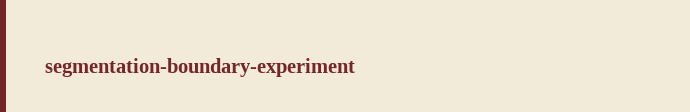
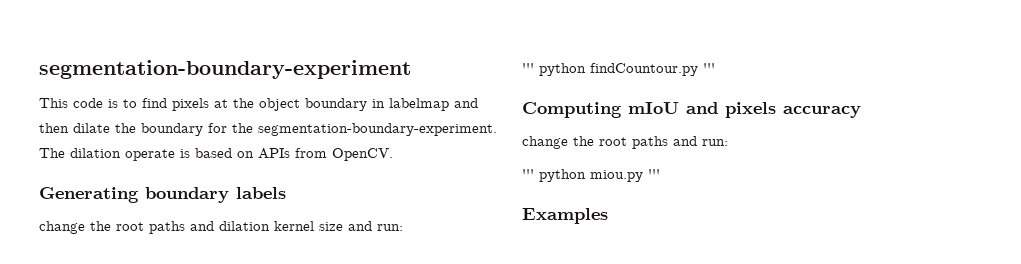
+ This code is to find pixels at the object boundary in labelmap and then dilate the boundary for the segmentation-boundary-experiment. The dilation operate is based on APIs from OpenCV.
+ Generating boundary labels
+ change the root paths and dilation kernel size and run:
+ ''' python findCountour.py '''
+ Computing mIoU and pixels accuracy
+ change the root paths and run:
+ ''' python miou.py '''
+ Examples

